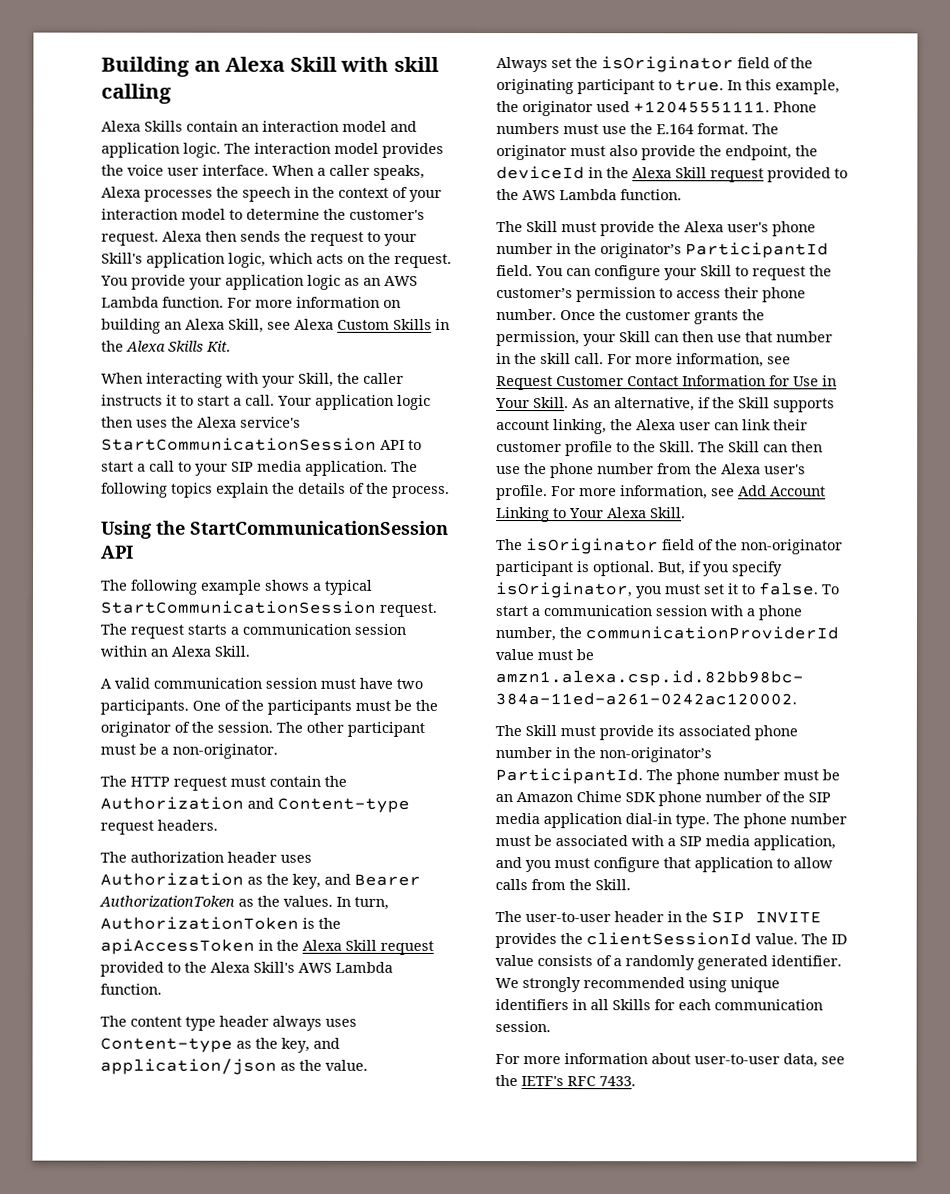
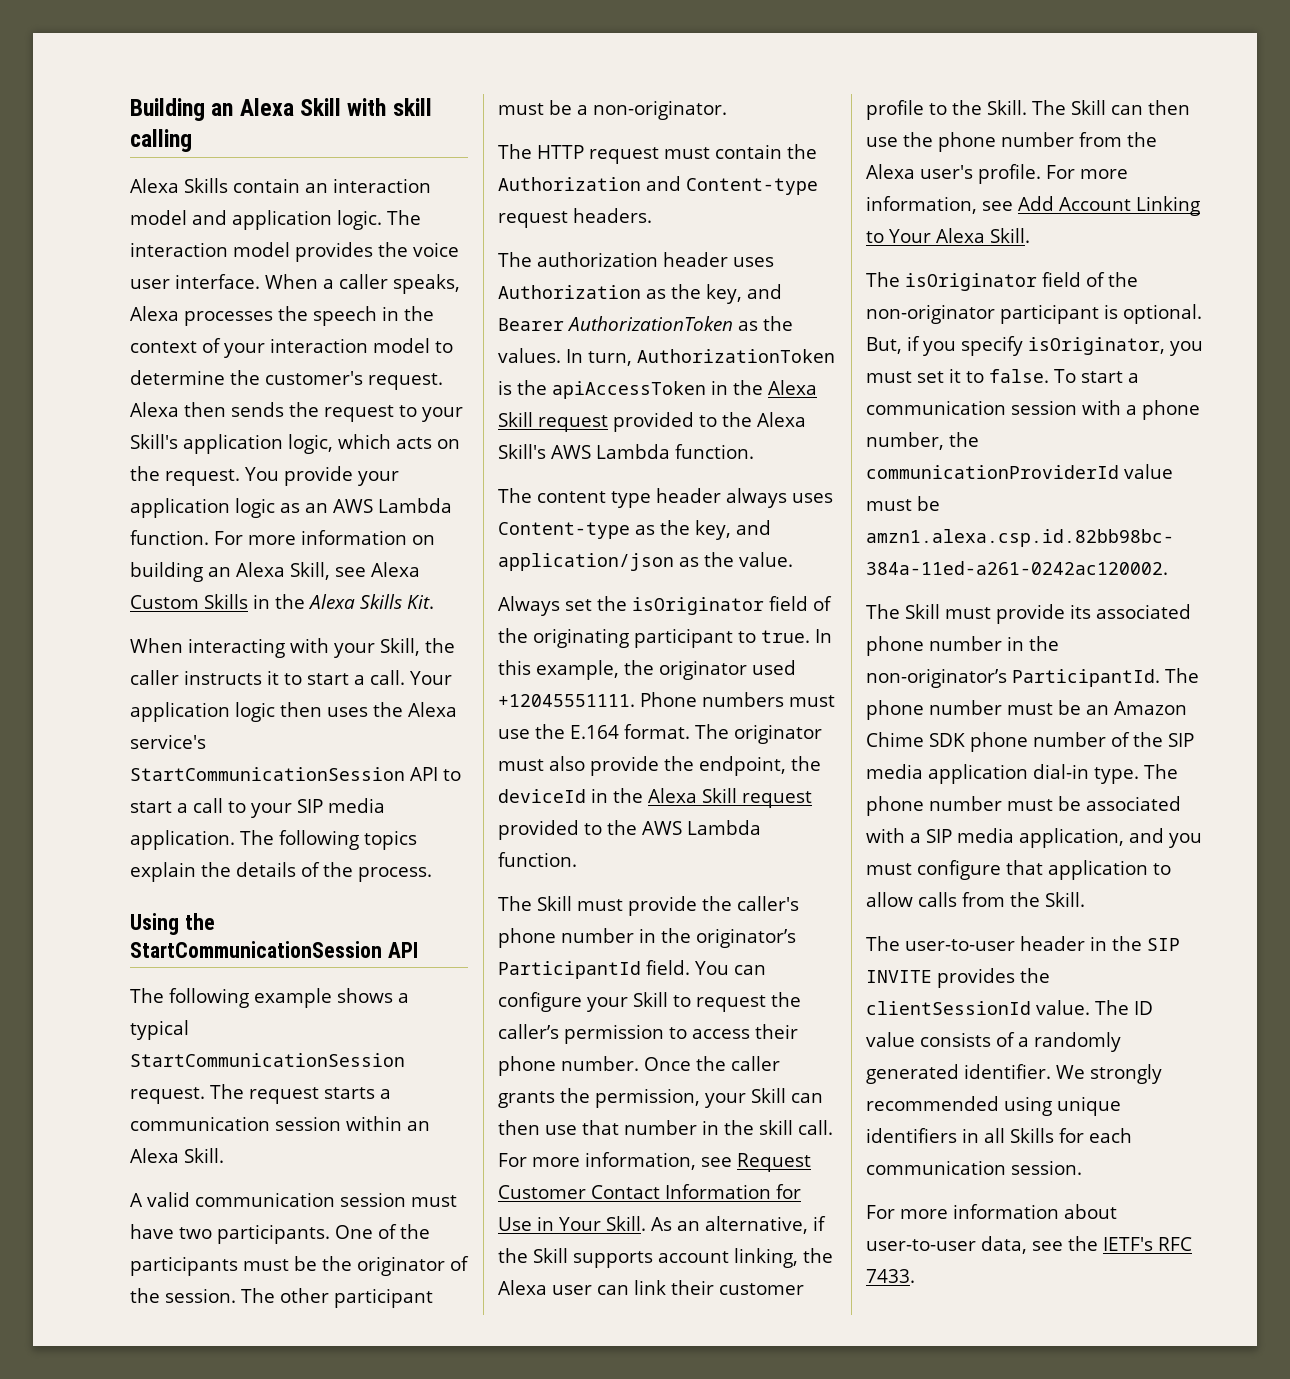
- The Skill must provide the Alexa user's phone number in the originator’s ParticipantId field.
+ The Skill must provide the caller's phone number in the originator’s ParticipantId field.
- You can configure your Skill to request the customer’s permission to access their phone number.
+ You can configure your Skill to request the caller’s permission to access their phone number.
- Once the customer grants the permission, your Skill can then use that number in the skill call.
+ Once the caller grants the permission, your Skill can then use that number in the skill call.

